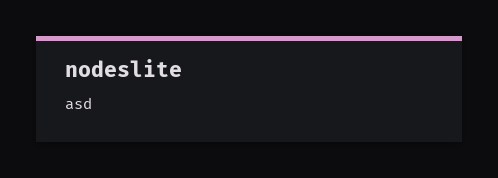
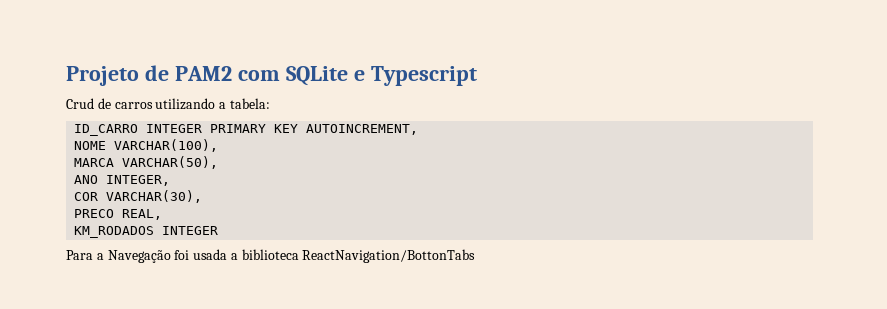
- nodeslite
- asd
+ Projeto de PAM2 com SQLite e Typescript
+ Crud de carros utilizando a tabela:
+ ID_CARRO INTEGER PRIMARY KEY AUTOINCREMENT,
+ NOME VARCHAR(100),
+ MARCA VARCHAR(50),
+ ANO INTEGER,
+ COR VARCHAR(30),
+ PRECO REAL,
+ KM_RODADOS INTEGER
+ Para a Navegação foi usada a biblioteca ReactNavigation/BottonTabs

